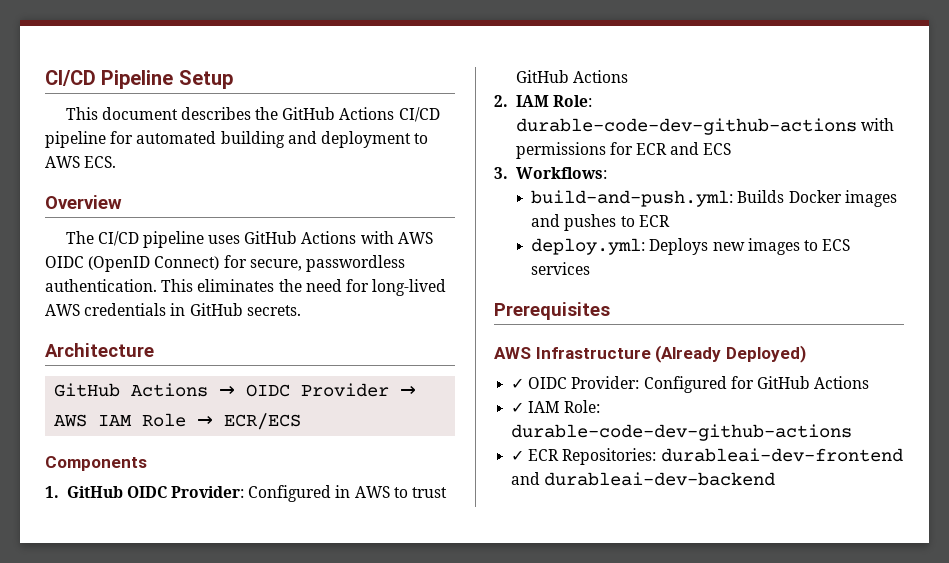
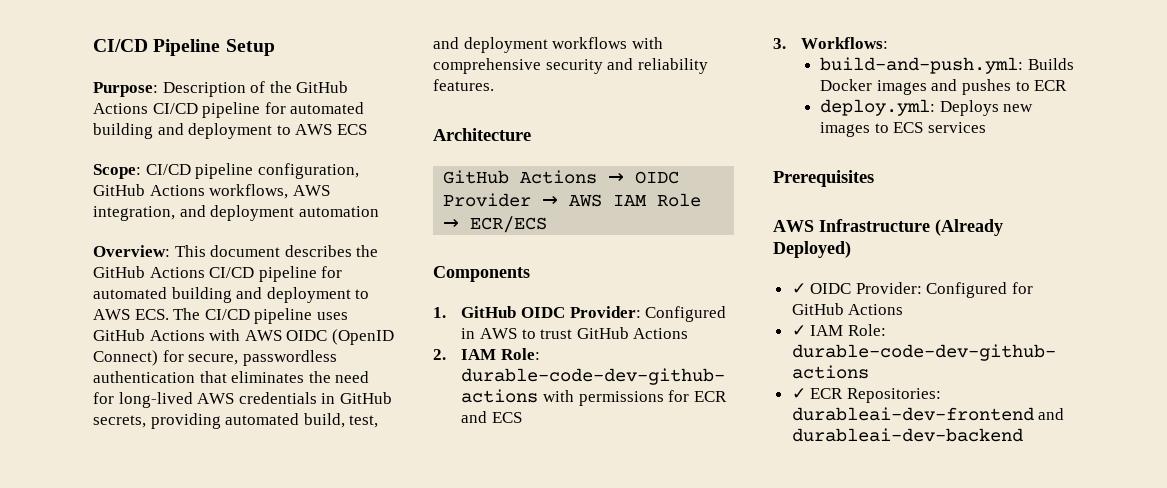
- This document describes the GitHub Actions CI/CD pipeline for automated building and deployment to AWS ECS.
- Overview
- The CI/CD pipeline uses GitHub Actions with AWS OIDC (OpenID Connect) for secure, passwordless authentication. This eliminates the need for long-lived AWS credentials in GitHub secrets.
+ Purpose: Description of the GitHub Actions CI/CD pipeline for automated building and deployment to AWS ECS
+ Scope: CI/CD pipeline configuration, GitHub Actions workflows, AWS integration, and deployment automation
+ Overview: This document describes the GitHub Actions CI/CD pipeline for automated building and deployment to AWS ECS. The CI/CD pipeline uses GitHub Actions with AWS OIDC (OpenID Connect) for secure, passwordless authentication that eliminates the need for long-lived AWS credentials in GitHub secrets, providing automated build, test, and deployment workflows with comprehensive security and reliability features.

